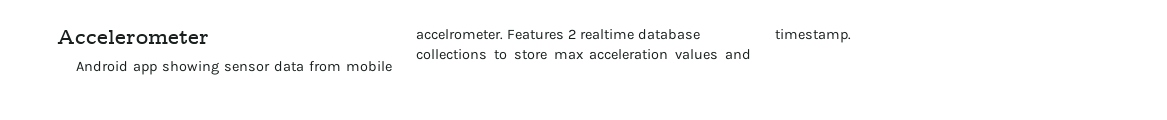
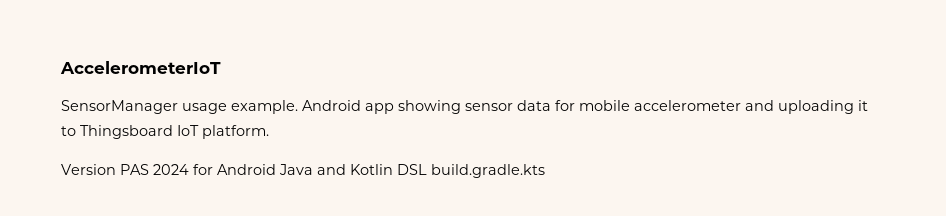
- Accelerometer
- Android app showing sensor data from mobile accelrometer. Features 2 realtime database collections to store max acceleration values and timestamp.
+ AccelerometerIoT
+ SensorManager usage example. Android app showing sensor data for mobile accelerometer and uploading it to Thingsboard IoT platform.
+ Version PAS 2024 for Android Java and Kotlin DSL build.gradle.kts

